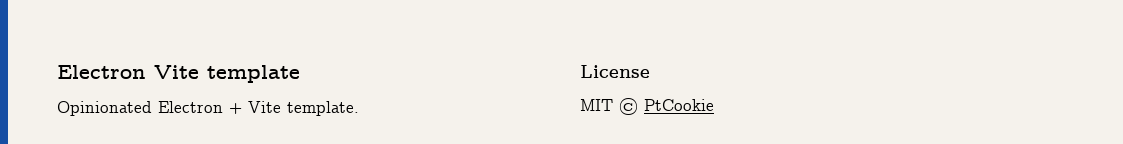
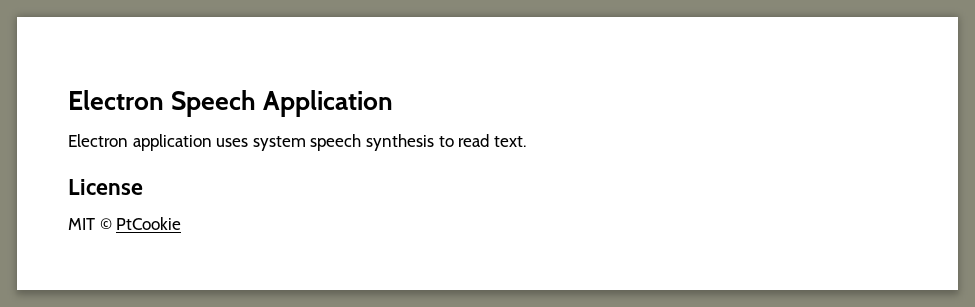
- Electron Vite template
- Opinionated Electron + Vite template.
+ Electron Speech Application
+ Electron application uses system speech synthesis to read text.

